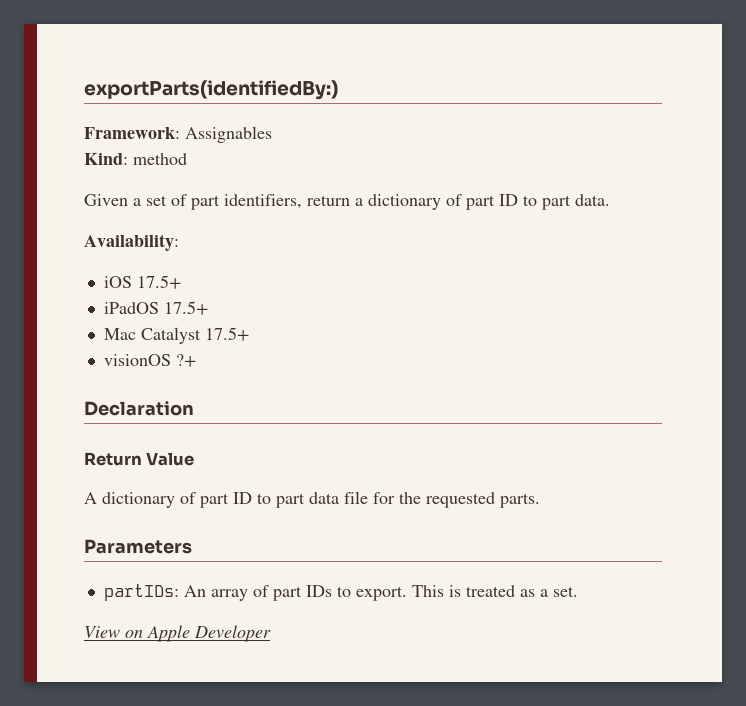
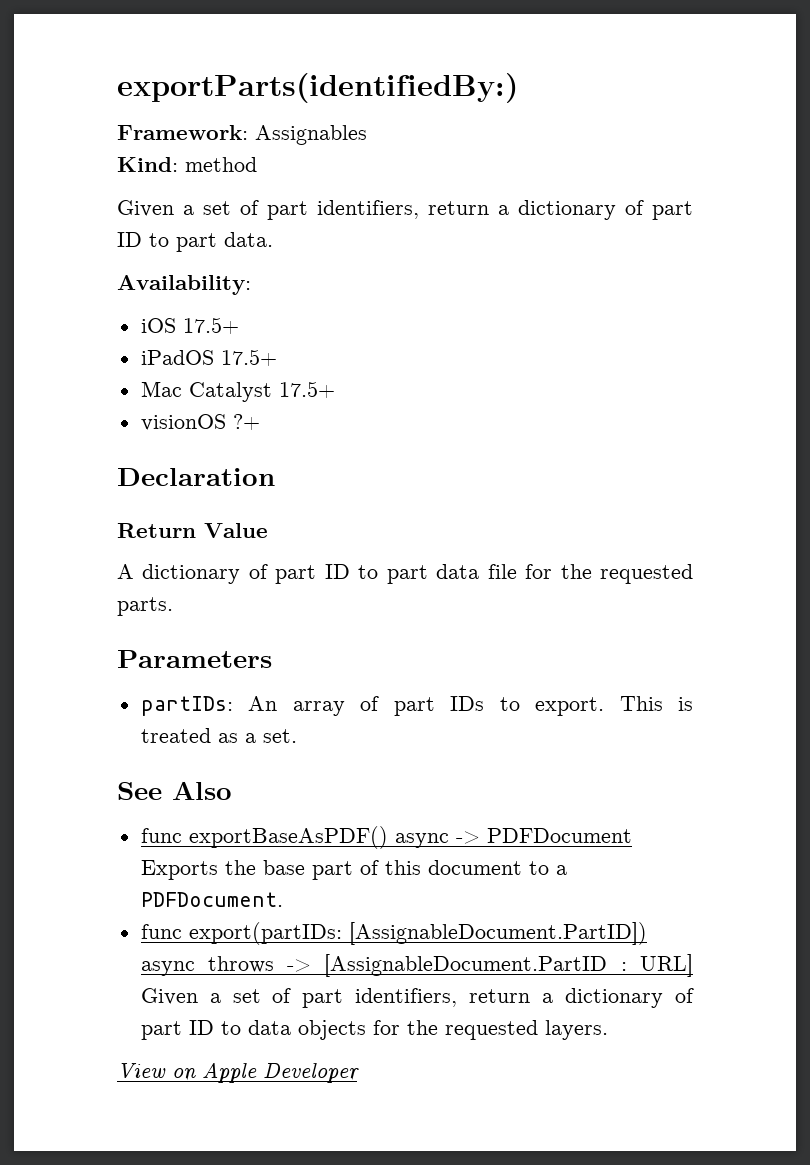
+ See Also
+ func exportBaseAsPDF() async -> PDFDocument Exports the base part of this document to a PDFDocument.
+ func export(partIDs: [AssignableDocument.PartID]) async throws -> [AssignableDocument.PartID : URL] Given a set of part identifiers, return a dictionary of part ID to data objects for the requested layers.

